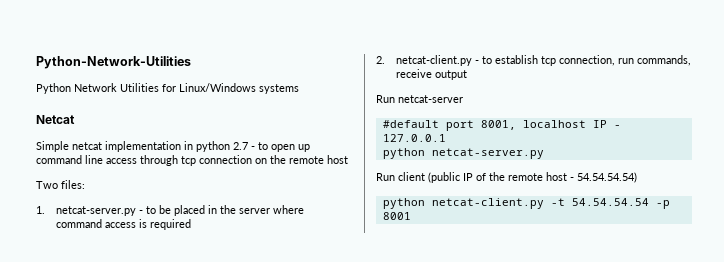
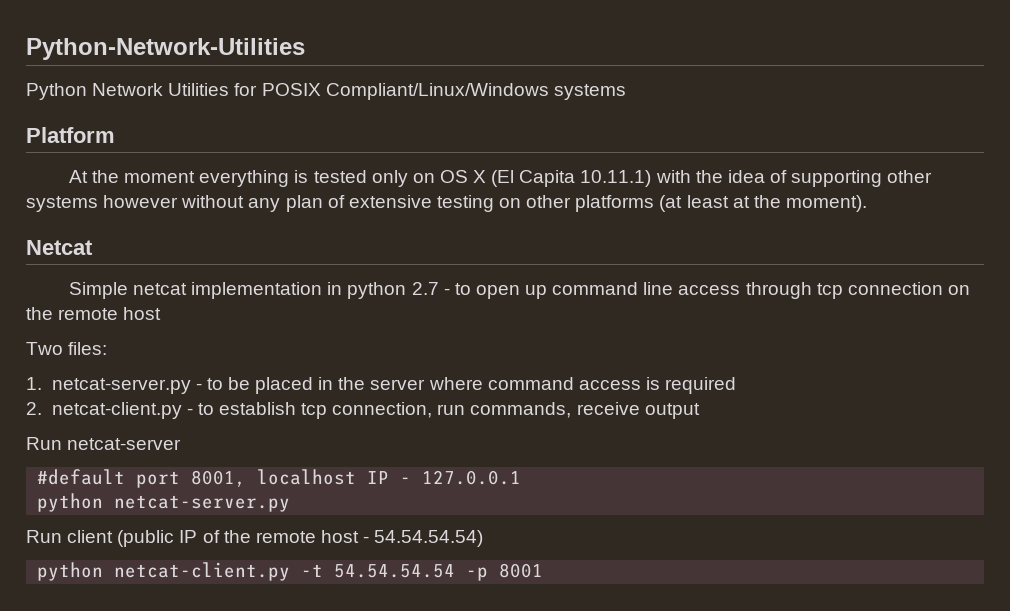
- Python Network Utilities for Linux/Windows systems
+ Python Network Utilities for POSIX Compliant/Linux/Windows systems
+ Platform
+ At the moment everything is tested only on OS X (El Capita 10.11.1) with the idea of supporting other systems however without any plan of extensive testing on other platforms (at least at the moment).

